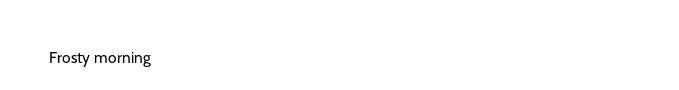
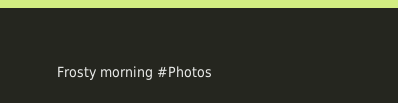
- Frosty morning
+ Frosty morning #Photos

